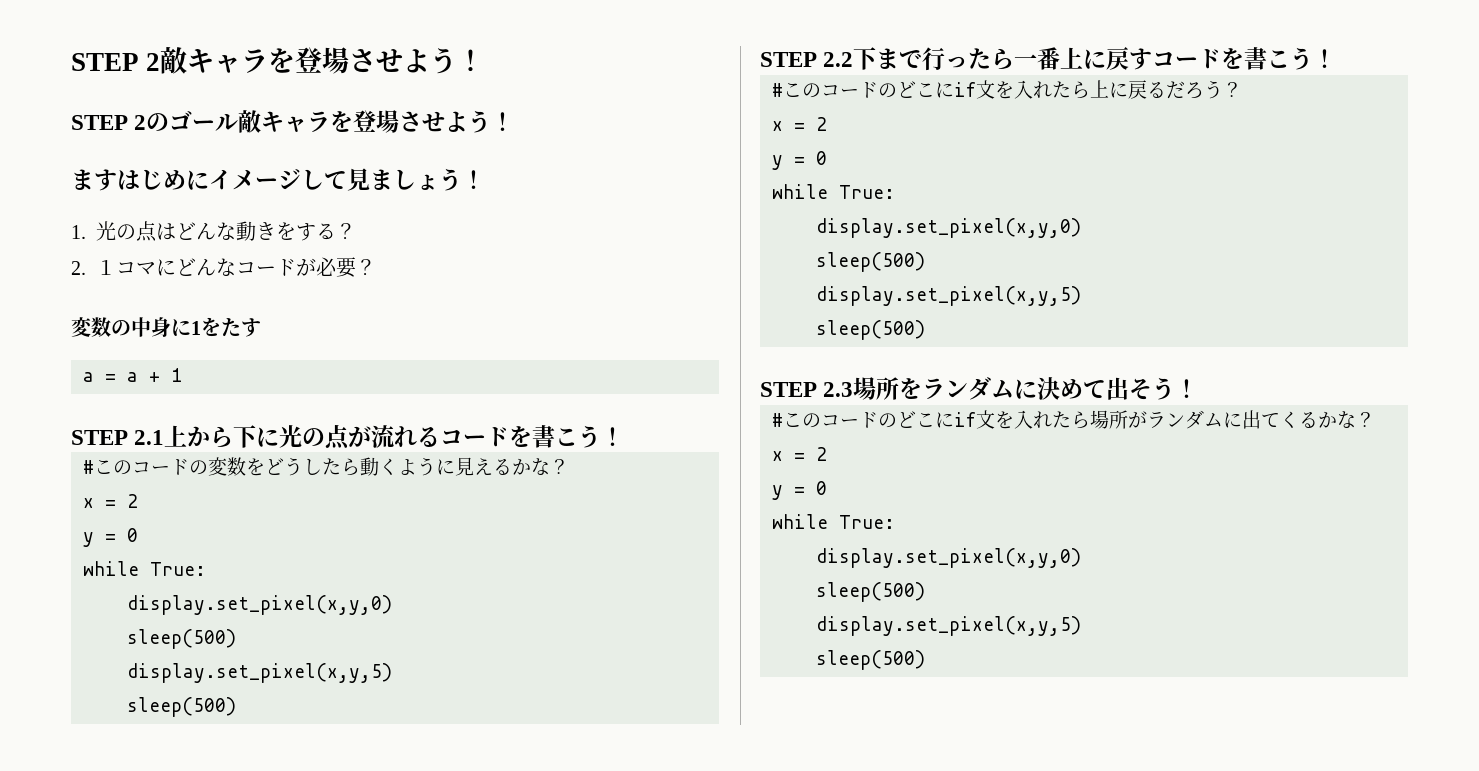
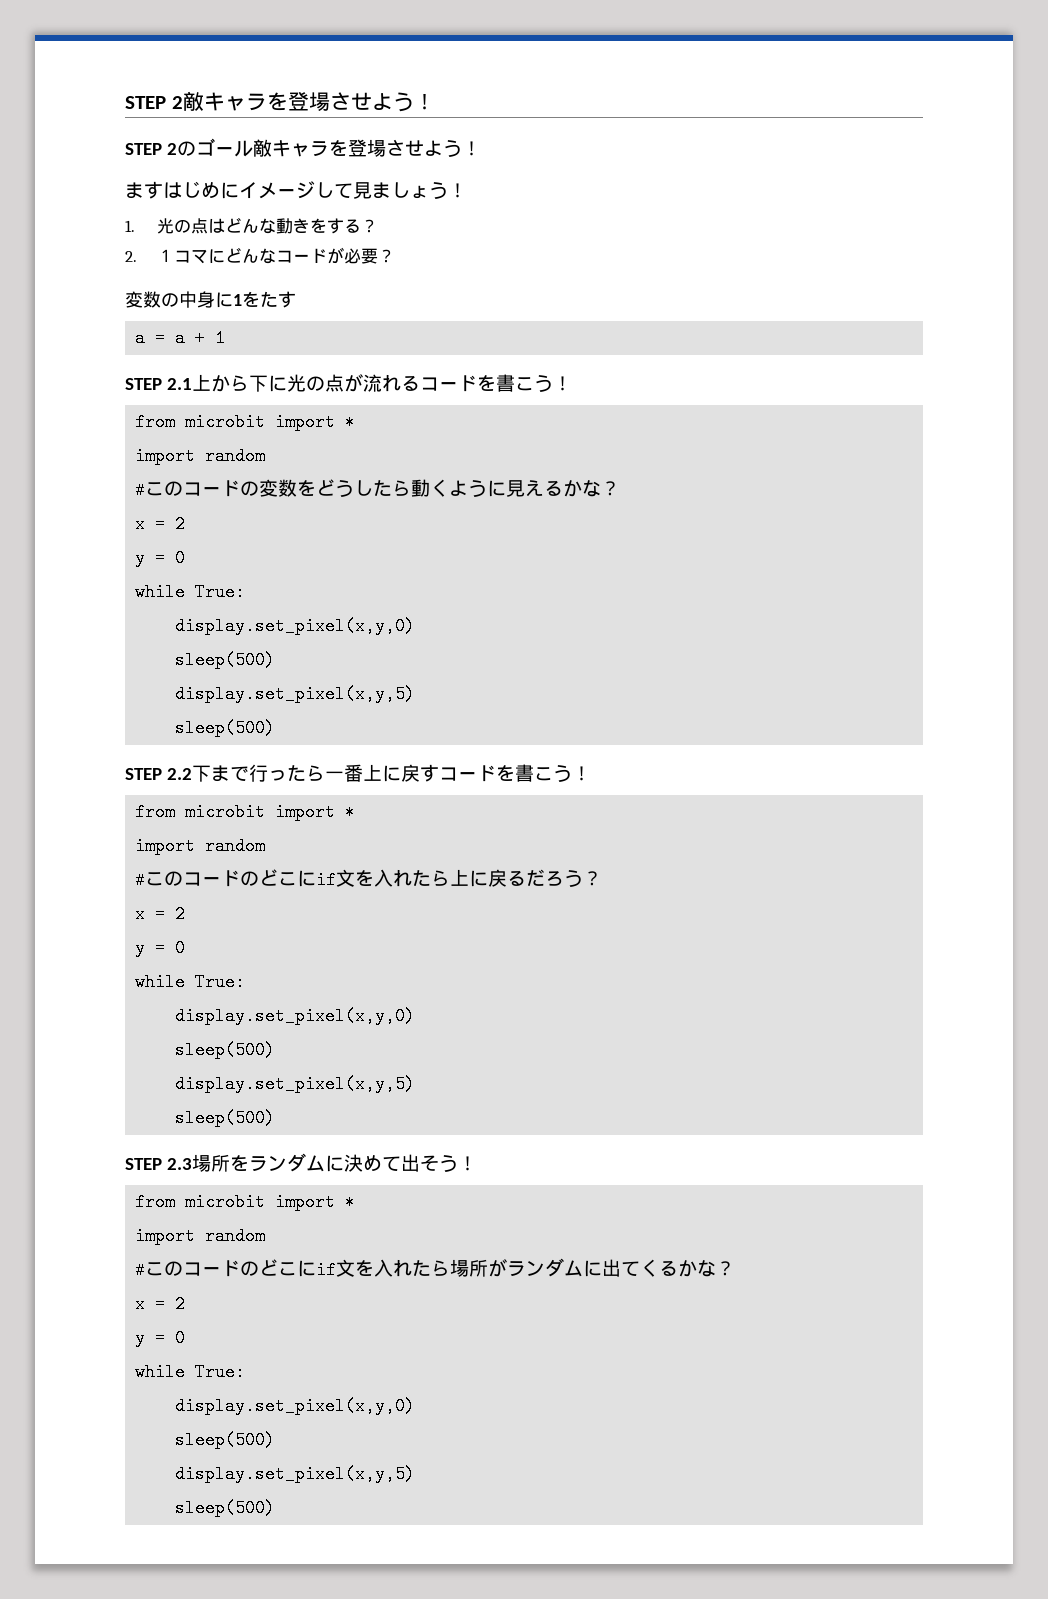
  STEP 2.1上から下に光の点が流れるコードを書こう！
+ from microbit import *
+ import random
  STEP 2.2下まで行ったら一番上に戻すコードを書こう！
+ from microbit import *
+ import random
  STEP 2.3場所をランダムに決めて出そう！
+ from microbit import *
+ import random

